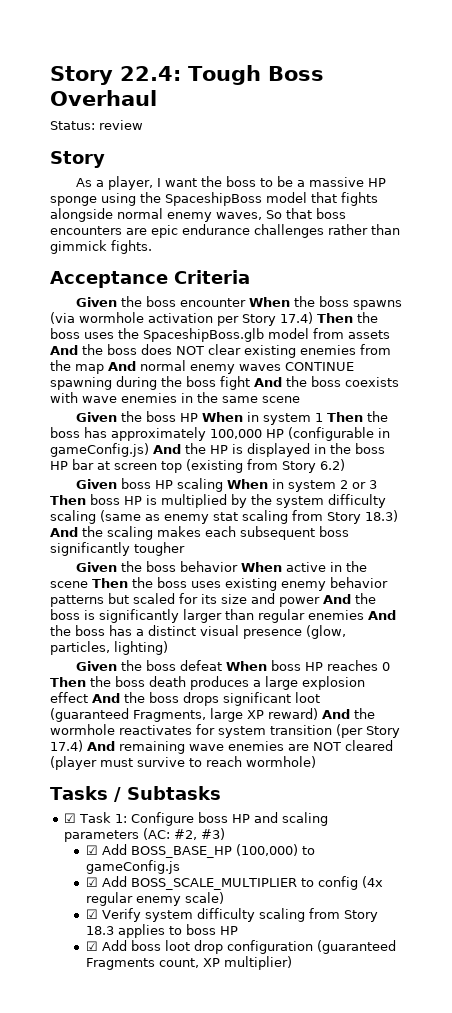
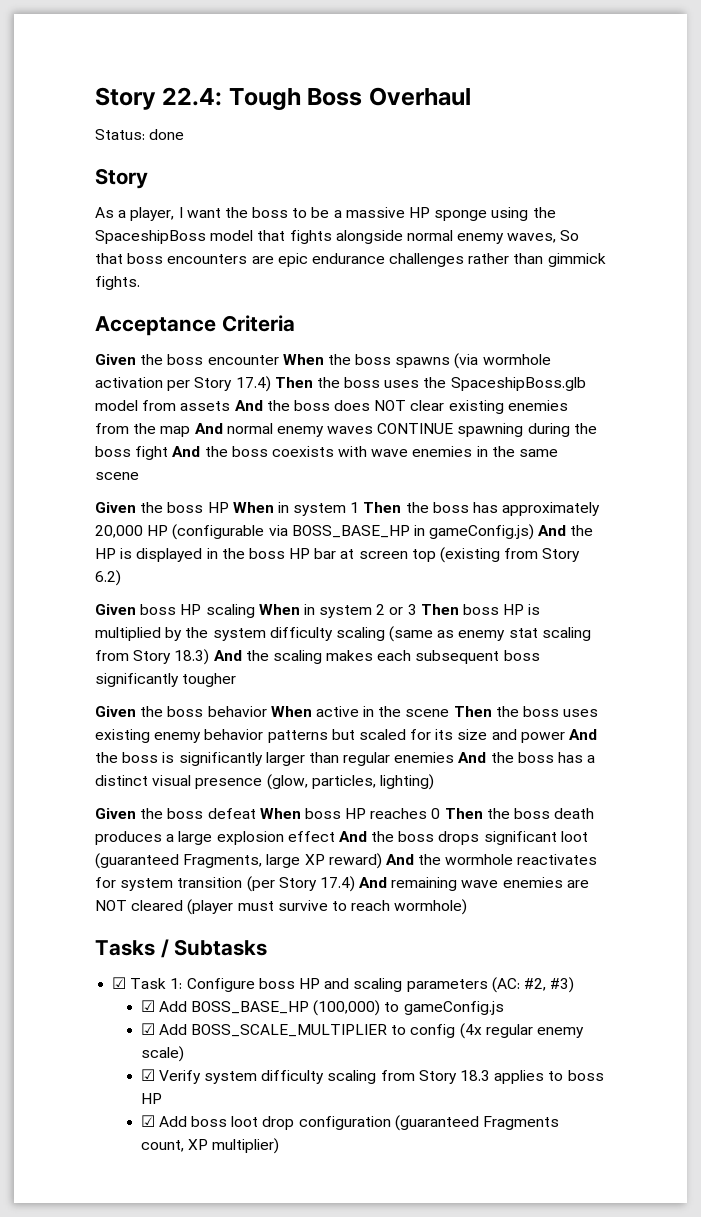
- Status: review
+ Status: done
- Given the boss HP When in system 1 Then the boss has approximately 100,000 HP (configurable in gameConfig.js) And the HP is displayed in the boss HP bar at screen top (existing from Story 6.2)
+ Given the boss HP When in system 1 Then the boss has approximately 20,000 HP (configurable via BOSS_BASE_HP in gameConfig.js) And the HP is displayed in the boss HP bar at screen top (existing from Story 6.2)

